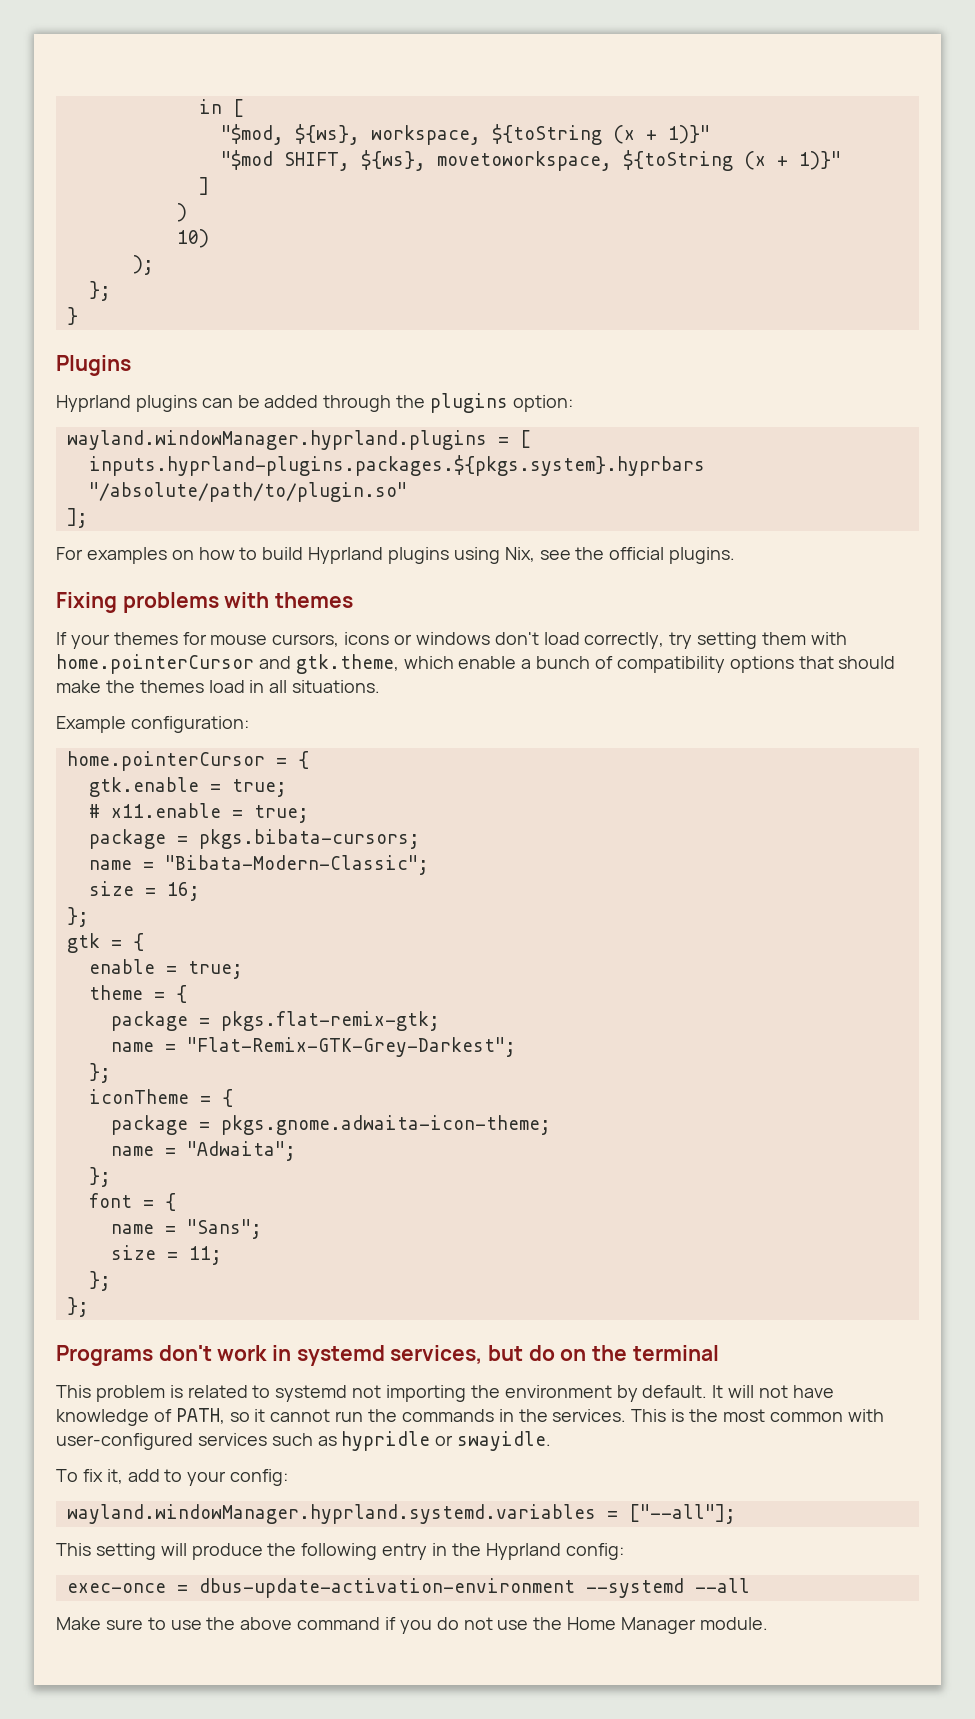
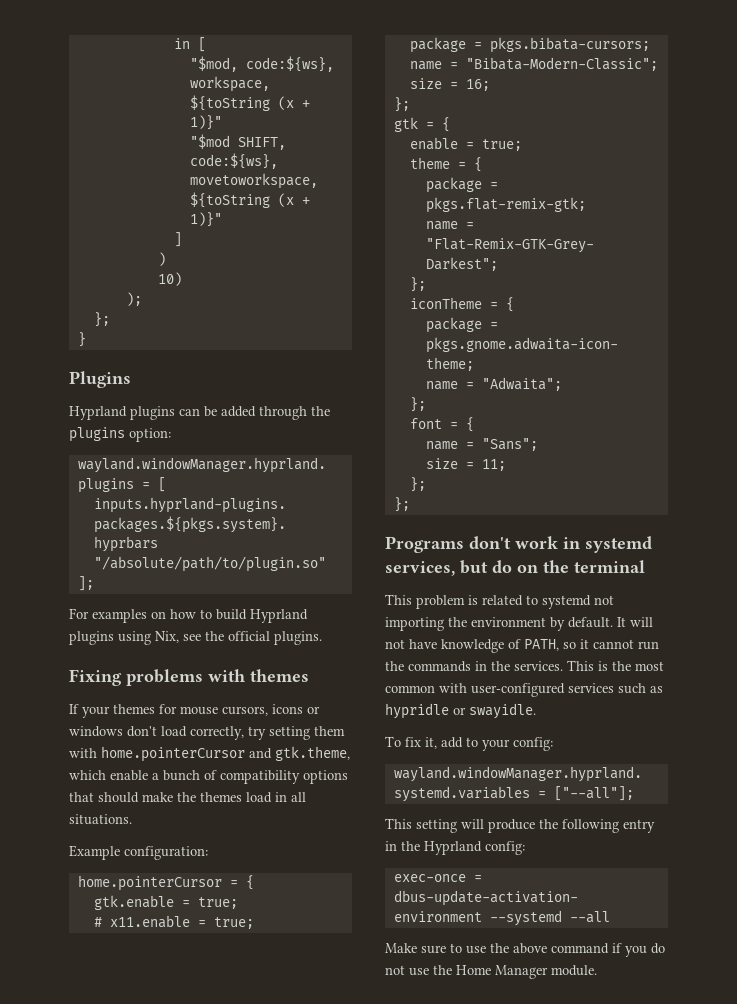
- "$mod, ${ws}, workspace, ${toString (x + 1)}"
+ "$mod, code:${ws}, workspace, ${toString (x + 1)}"
- "$mod SHIFT, ${ws}, movetoworkspace, ${toString (x + 1)}"
+ "$mod SHIFT, code:${ws}, movetoworkspace, ${toString (x + 1)}"

